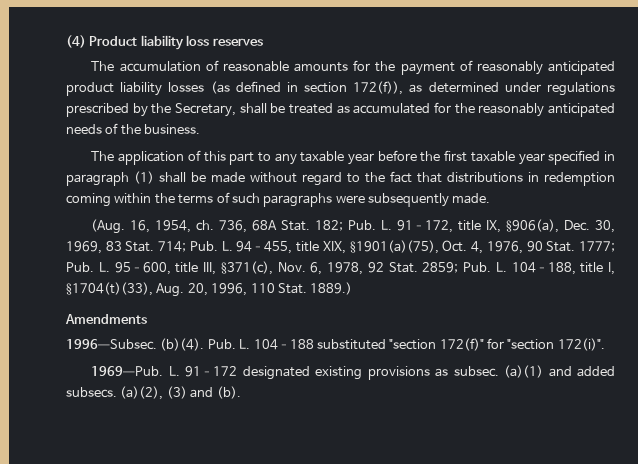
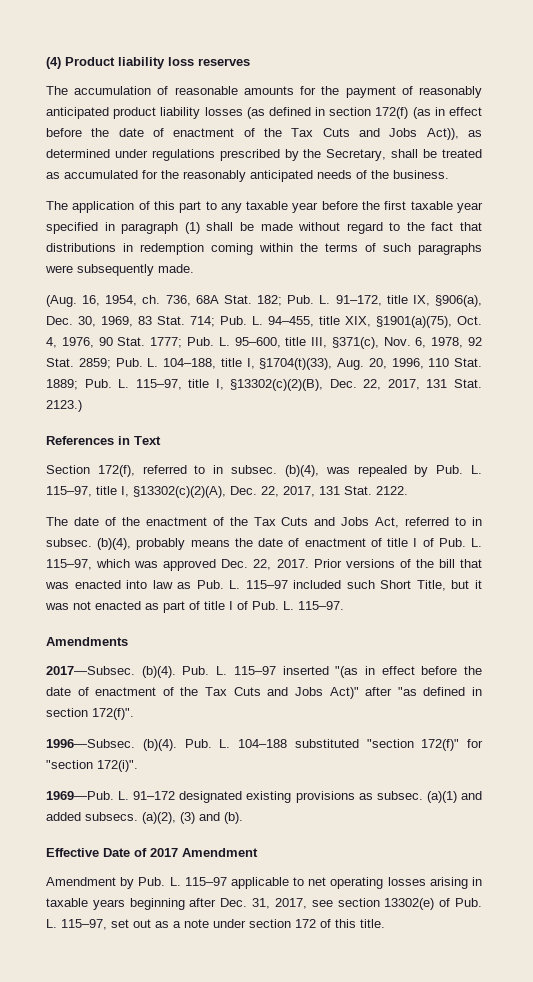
- The accumulation of reasonable amounts for the payment of reasonably anticipated product liability losses (as defined in section 172(f)), as determined under regulations prescribed by the Secretary, shall be treated as accumulated for the reasonably anticipated needs of the business.
+ The accumulation of reasonable amounts for the payment of reasonably anticipated product liability losses (as defined in section 172(f) (as in effect before the date of enactment of the Tax Cuts and Jobs Act)), as determined under regulations prescribed by the Secretary, shall be treated as accumulated for the reasonably anticipated needs of the business.
- 1889.)
+ 1889; Pub. L. 115–97, title I, §13302(c)(2)(B), Dec. 22, 2017, 131 Stat. 2123.)
+ References in Text
+ Section 172(f), referred to in subsec. (b)(4), was repealed by Pub. L. 115–97, title I, §13302(c)(2)(A), Dec. 22, 2017, 131 Stat. 2122.
+ The date of the enactment of the Tax Cuts and Jobs Act, referred to in subsec. (b)(4), probably means the date of enactment of title I of Pub. L. 115–97, which was approved Dec. 22, 2017. Prior versions of the bill that was enacted into law as Pub. L. 115–97 included such Short Title, but it was not enacted as part of title I of Pub. L. 115–97.
  Amendments
+ 2017—Subsec. (b)(4). Pub. L. 115–97 inserted "(as in effect before the date of enactment of the Tax Cuts and Jobs Act)" after "as defined in section 172(f)".
+ Effective Date of 2017 Amendment
+ Amendment by Pub. L. 115–97 applicable to net operating losses arising in taxable years beginning after Dec. 31, 2017, see section 13302(e) of Pub. L. 115–97, set out as a note under section 172 of this title.

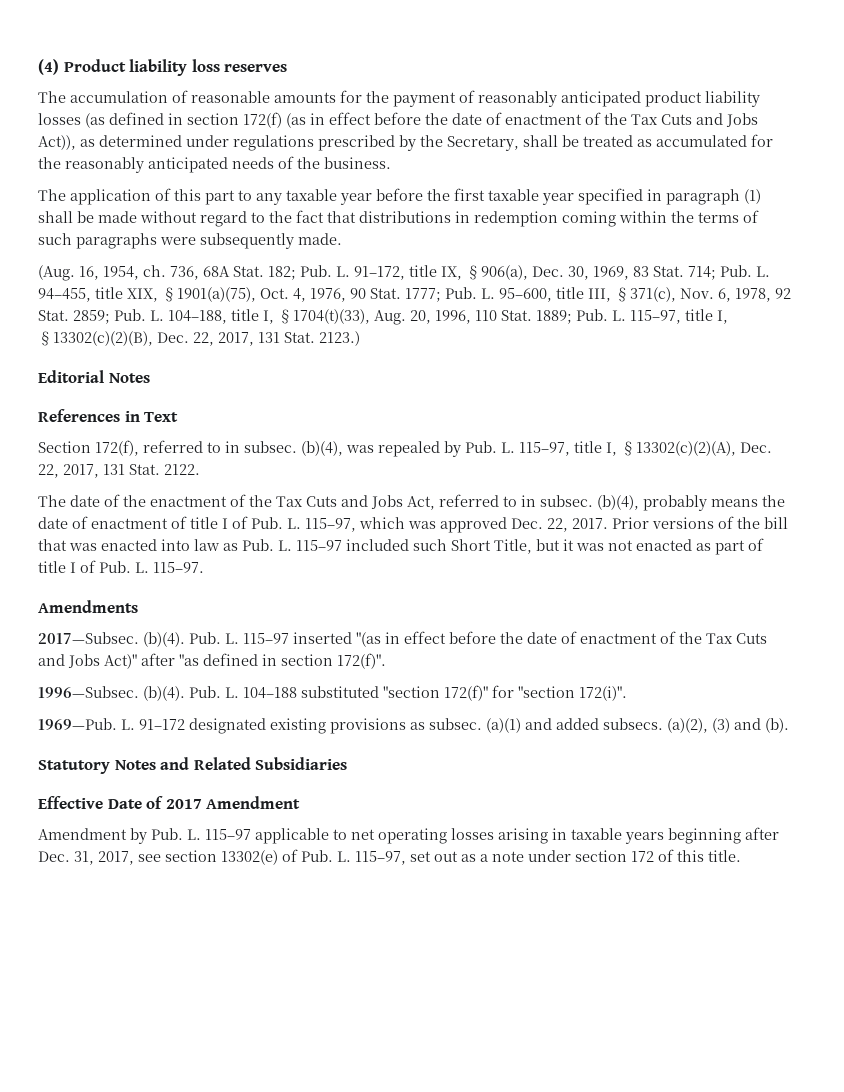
+ Editorial Notes
+ Statutory Notes and Related Subsidiaries

